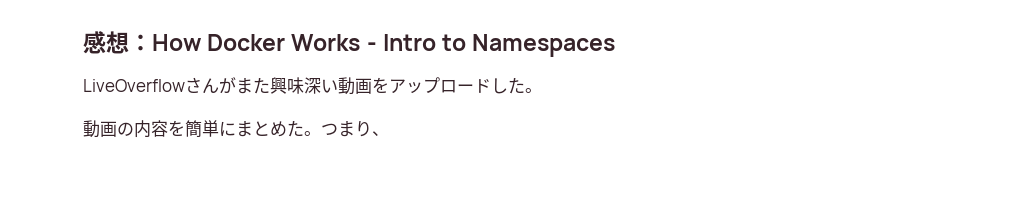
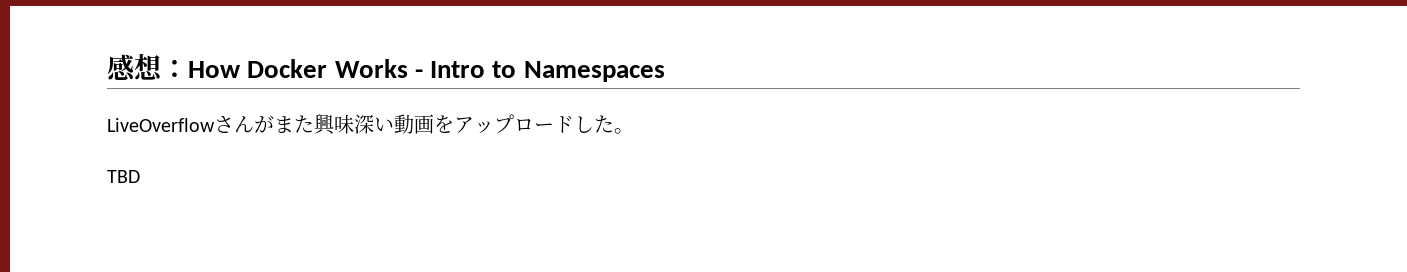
- 動画の内容を簡単にまとめた。つまり、
+ TBD

